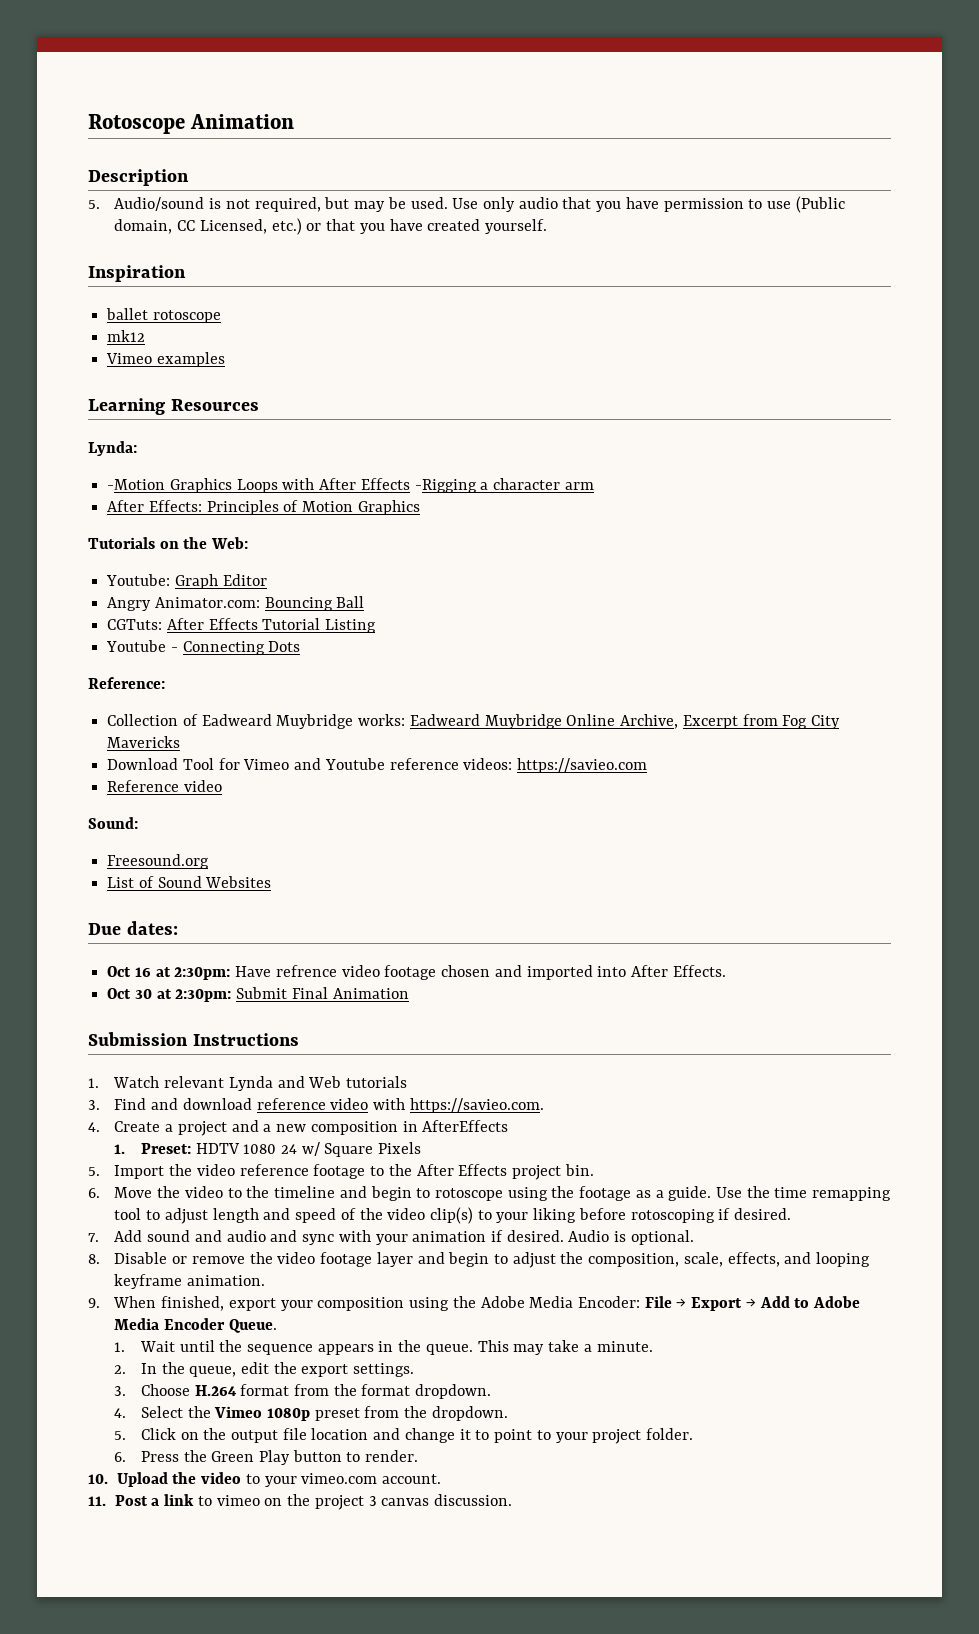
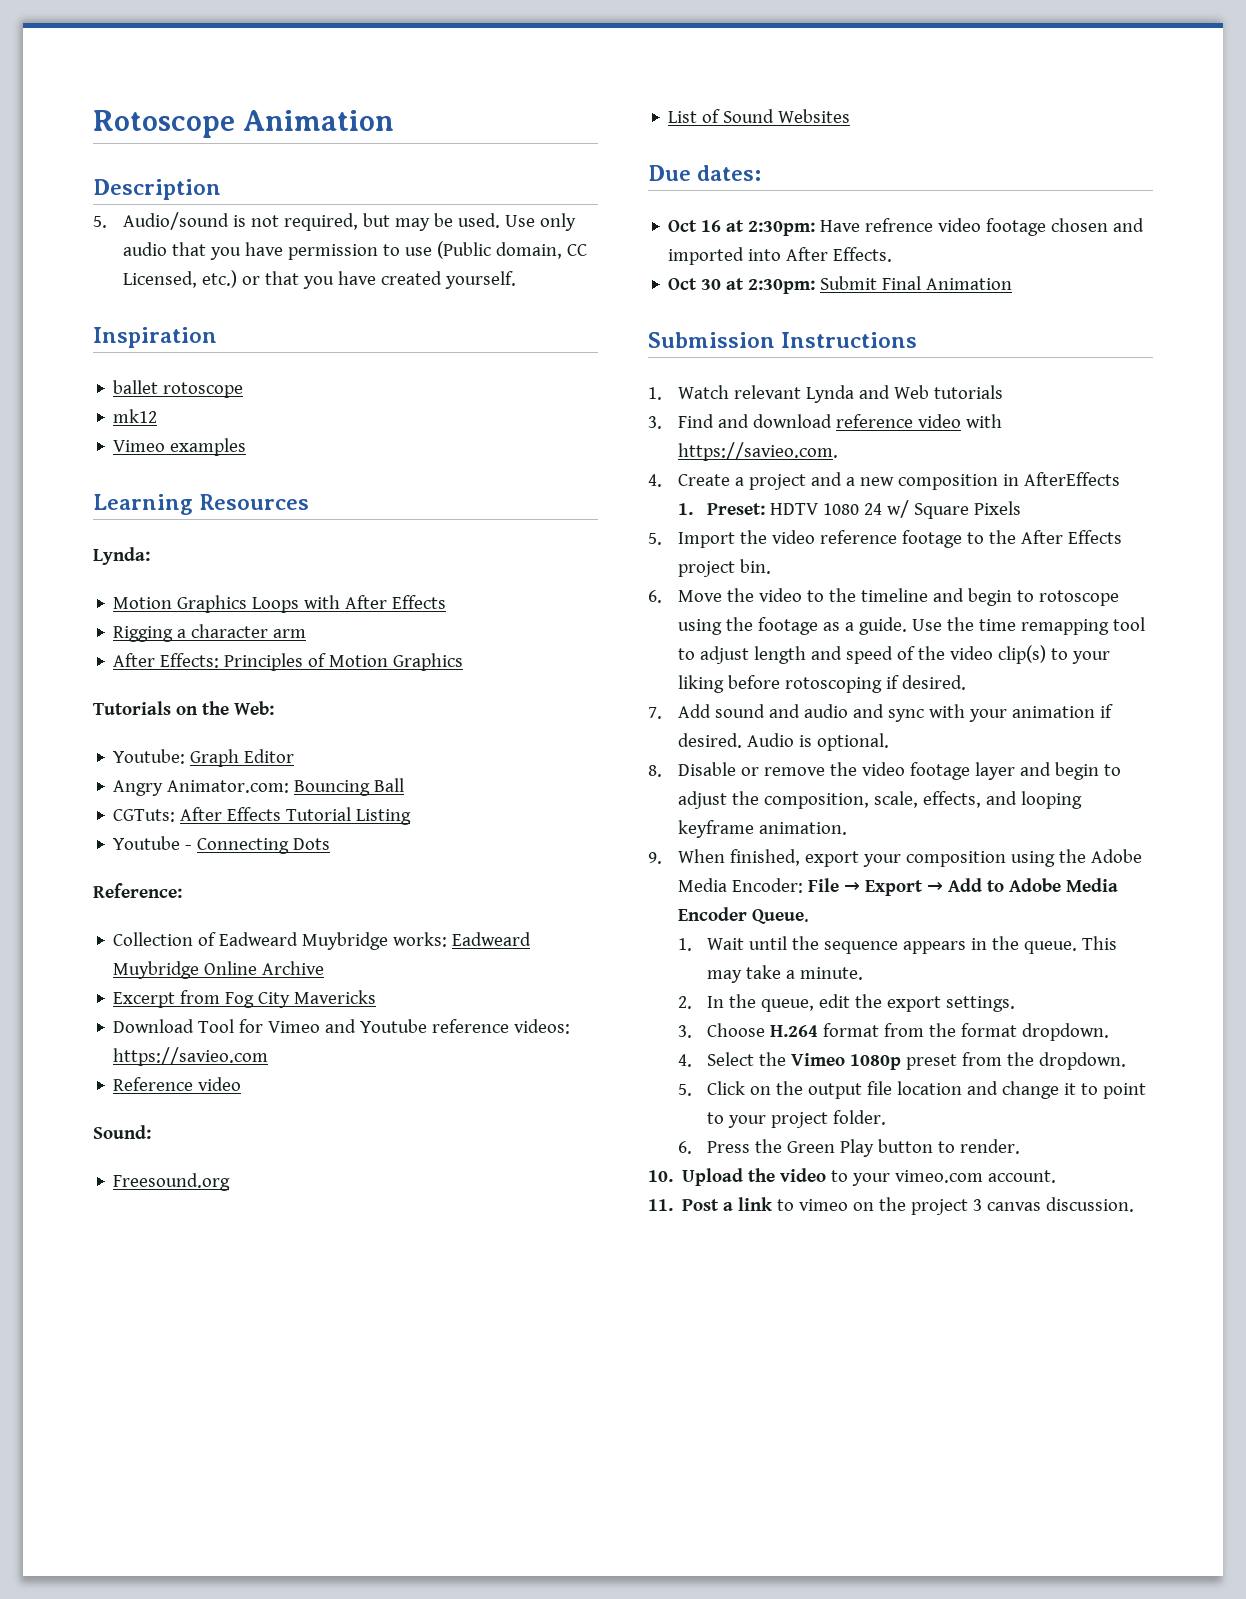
- -Motion Graphics Loops with After Effects -Rigging a character arm
+ Motion Graphics Loops with After Effects
+ Rigging a character arm
- Collection of Eadweard Muybridge works: Eadweard Muybridge Online Archive, Excerpt from Fog City Mavericks
+ Collection of Eadweard Muybridge works: Eadweard Muybridge Online Archive
+ Excerpt from Fog City Mavericks

